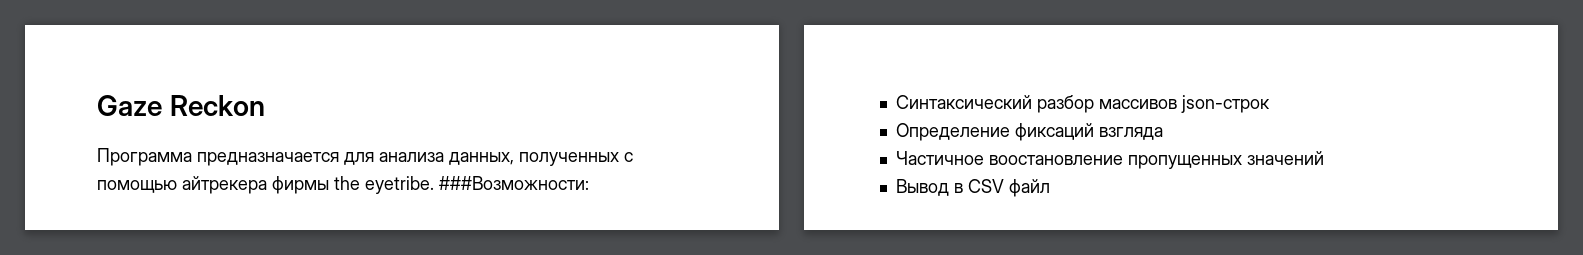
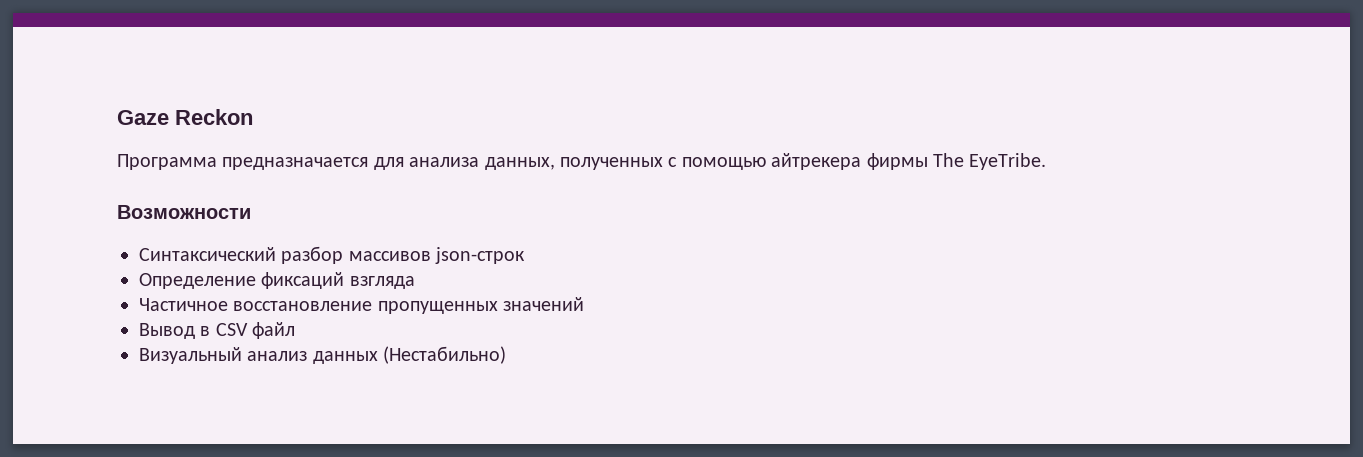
- Программа предназначается для анализа данных, полученных с помощью айтрекера фирмы the eyetribe. ###Возможности:
+ Программа предназначается для анализа данных, полученных с помощью айтрекера фирмы The EyeTribe.
+ Возможности
- Частичное воостановление пропущенных значений
+ Частичное восстановление пропущенных значений
+ Визуальный анализ данных (Нестабильно)

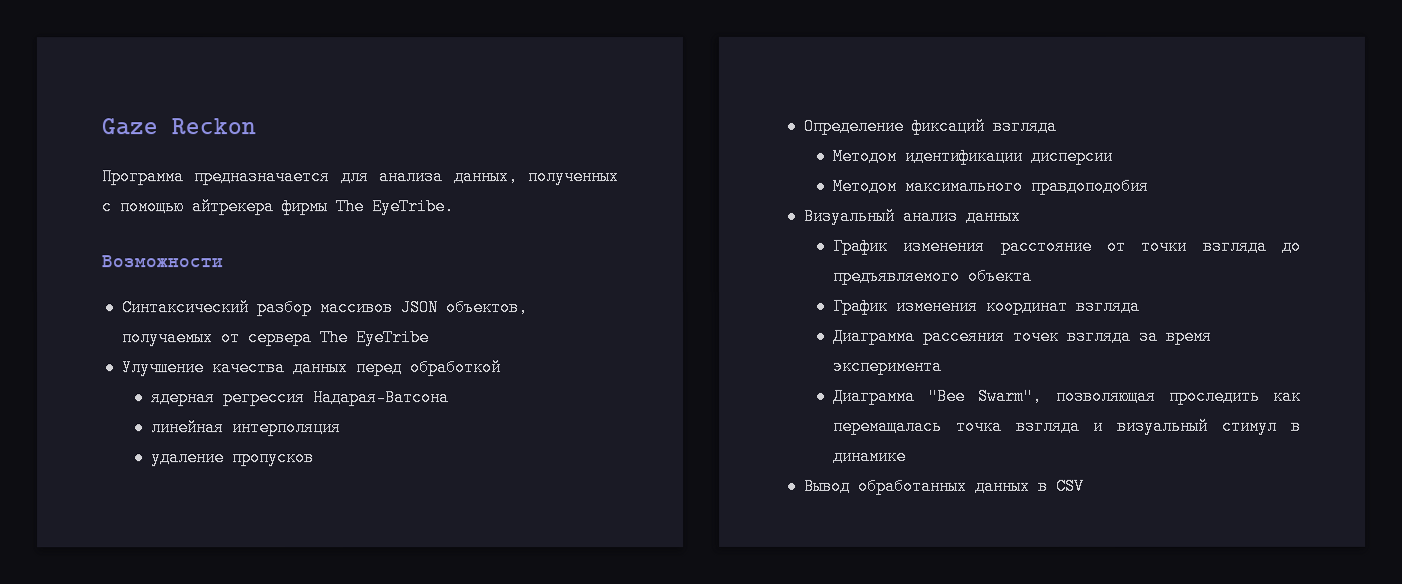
- Синтаксический разбор массивов json-строк
+ Синтаксический разбор массивов JSON объектов, получаемых от сервера The EyeTribe
+ Улучшение качества данных перед обработкой
+ ядерная регрессия Надарая-Ватсона
+ линейная интерполяция
+ удаление пропусков
  Определение фиксаций взгляда
- Частичное восстановление пропущенных значений
- Вывод в CSV файл
- Визуальный анализ данных (Нестабильно)
+ Методом идентификации дисперсии
+ Методом максимального правдоподобия
+ Визуальный анализ данных
+ График изменения расстояние от точки взгляда до предъявляемого объекта
+ График изменения координат взгляда
+ Диаграмма рассеяния точек взгляда за время эксперимента
+ Диаграмма "Bee Swarm", позволяющая проследить как перемащалась точка взгляда и визуальный стимул в динамике
+ Вывод обработанных данных в CSV

